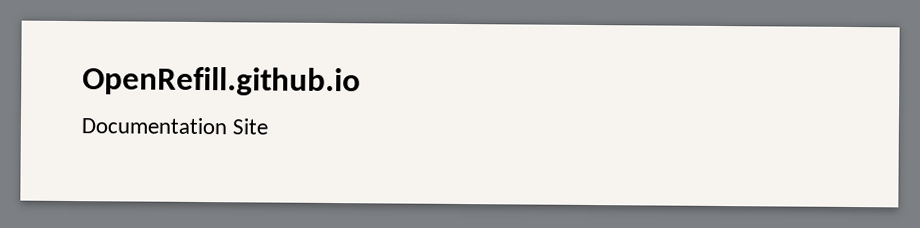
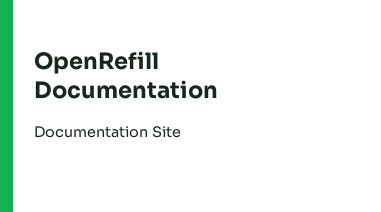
- OpenRefill.github.io
+ OpenRefill Documentation

